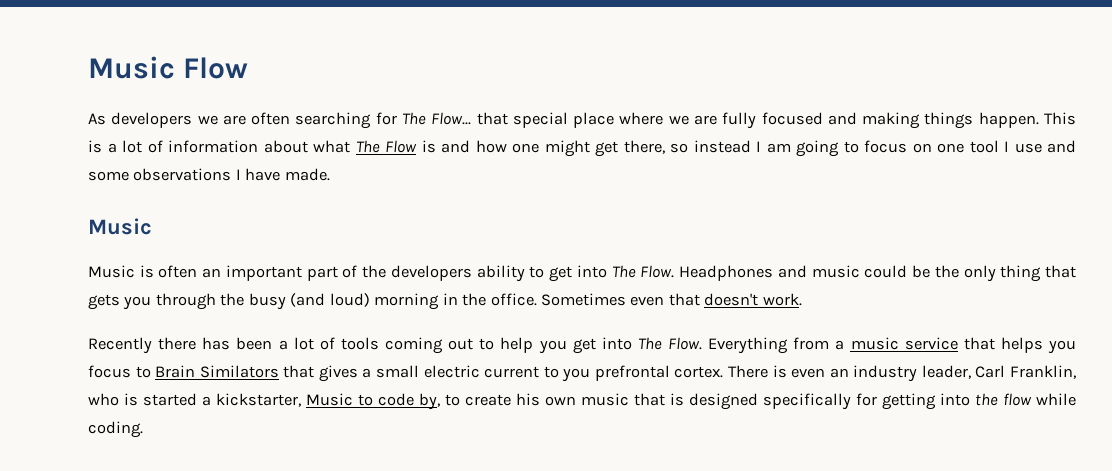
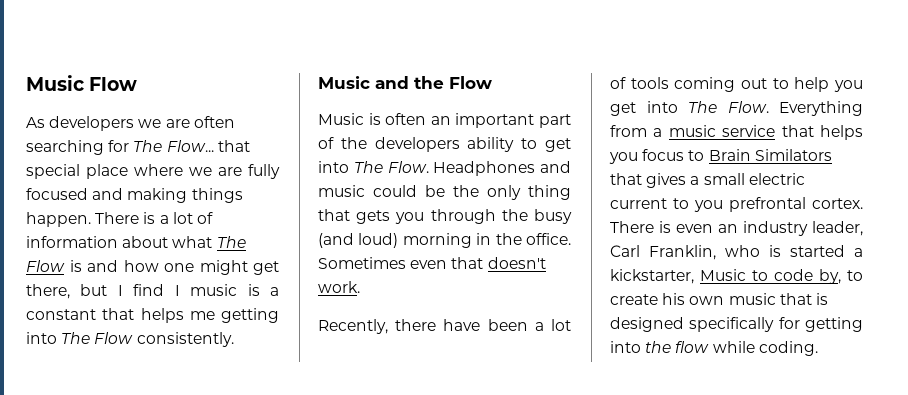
- This is a lot of information about what The Flow is and how one might get there, so instead I am going to focus on one tool I use and some observations I have made.
- Music
+ There is a lot of information about what The Flow is and how one might get there, but I find I music is a constant that helps me getting into The Flow consistently.
+ Music and the Flow
- Recently there has been a lot of tools coming out to help you get into The Flow.
+ Recently, there have been a lot of tools coming out to help you get into The Flow.

